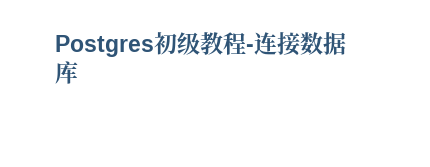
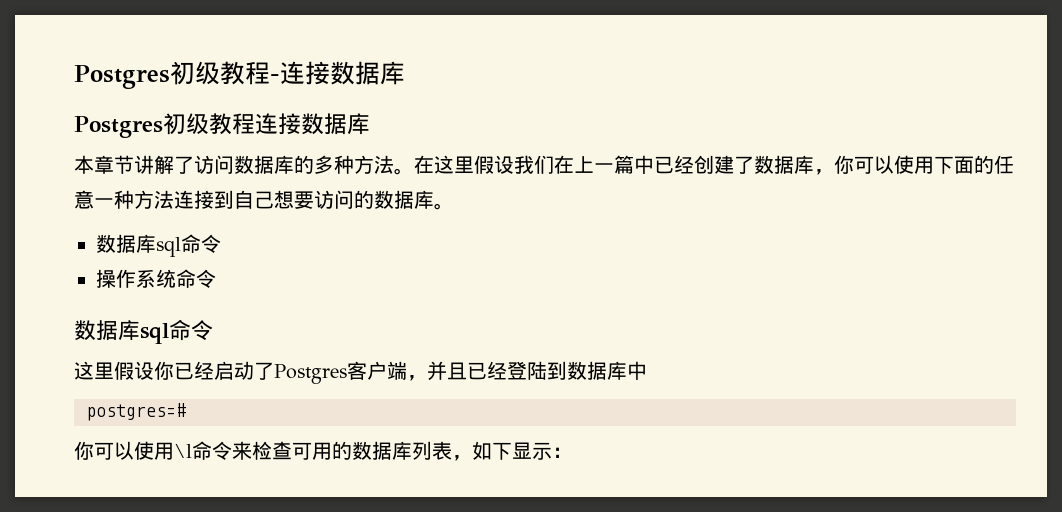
+ Postgres初级教程连接数据库
+ 本章节讲解了访问数据库的多种方法。在这里假设我们在上一篇中已经创建了数据库，你可以使用下面的任意一种方法连接到自己想要访问的数据库。
+ 数据库sql命令
+ 操作系统命令
+ 数据库sql命令
+ 这里假设你已经启动了Postgres客户端，并且已经登陆到数据库中
+ postgres=#
+ 你可以使用\l命令来检查可用的数据库列表，如下显示：

